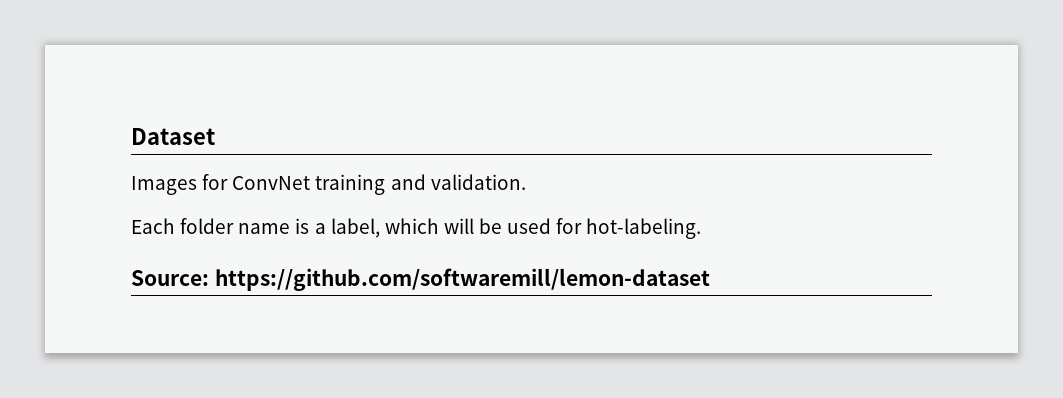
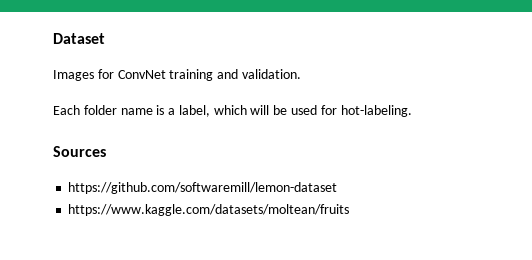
- Source: https://github.com/softwaremill/lemon-dataset
+ Sources
+ https://github.com/softwaremill/lemon-dataset
+ https://www.kaggle.com/datasets/moltean/fruits

